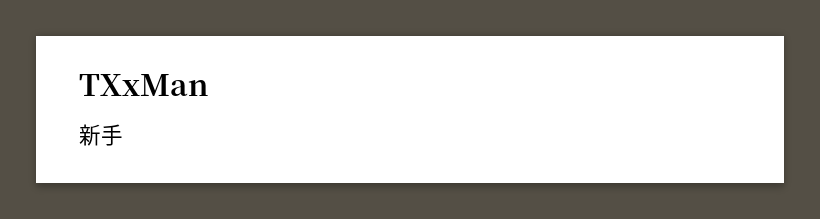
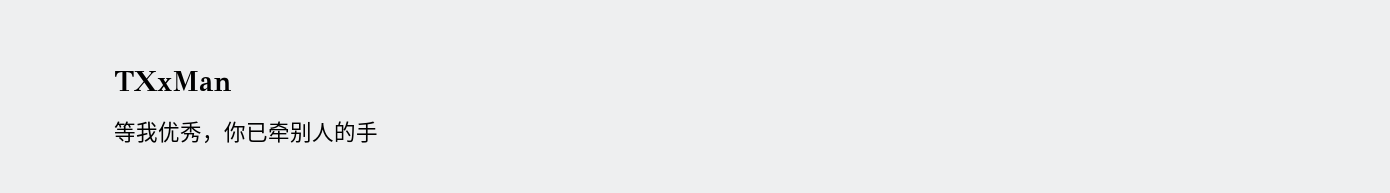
- 新手
+ 等我优秀，你已牵别人的手

